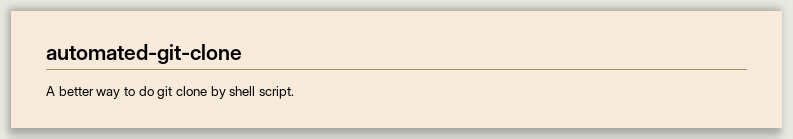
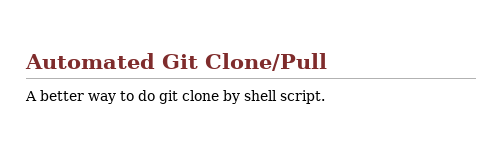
- automated-git-clone
+ Automated Git Clone/Pull

